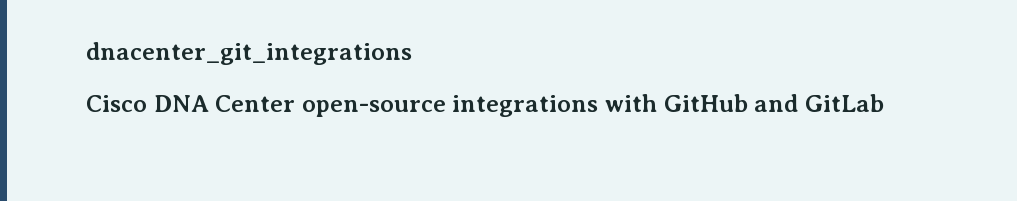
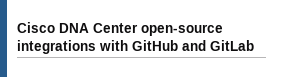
- dnacenter_git_integrations

